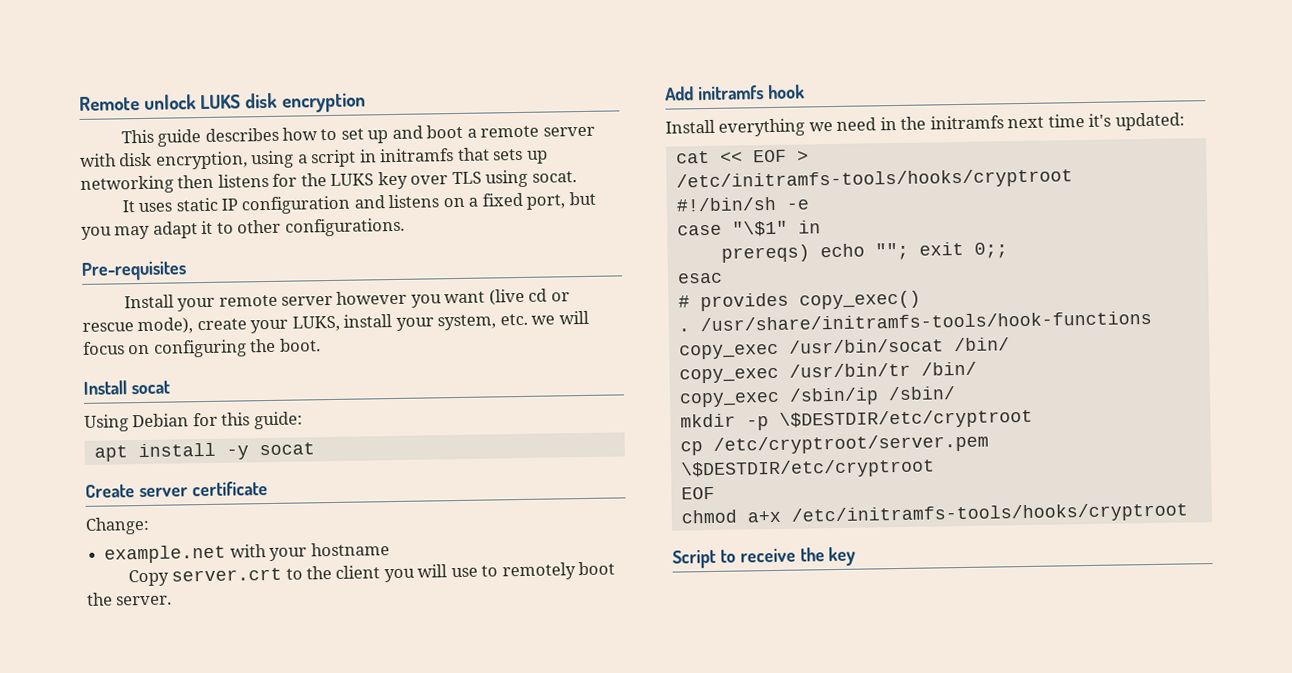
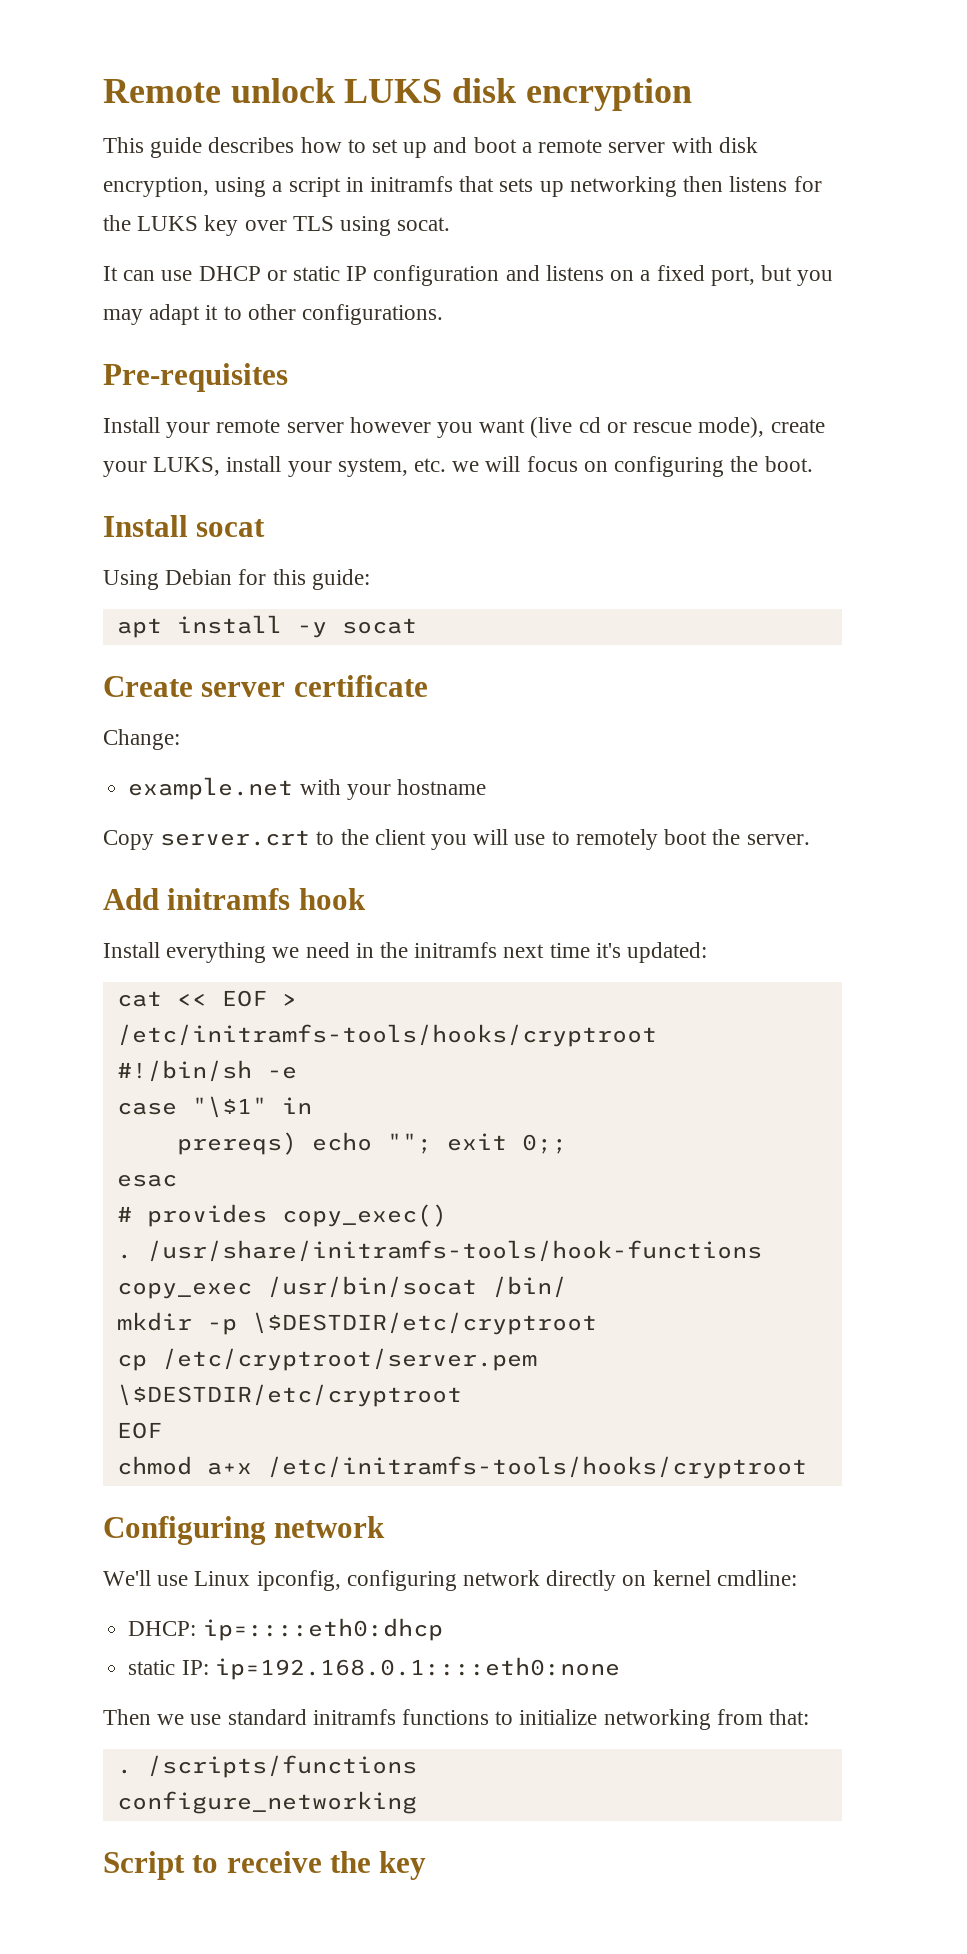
- It uses static IP configuration and listens on a fixed port, but you may adapt it to other configurations.
+ It can use DHCP or static IP configuration and listens on a fixed port, but you may adapt it to other configurations.
- copy_exec /usr/bin/tr /bin/
- copy_exec /sbin/ip /sbin/
+ Configuring network
+ We'll use Linux ipconfig, configuring network directly on kernel cmdline:
+ DHCP: ip=::::eth0:dhcp
+ static IP: ip=192.168.0.1::::eth0:none
+ Then we use standard initramfs functions to initialize networking from that:
+ . /scripts/functions
+ configure_networking

